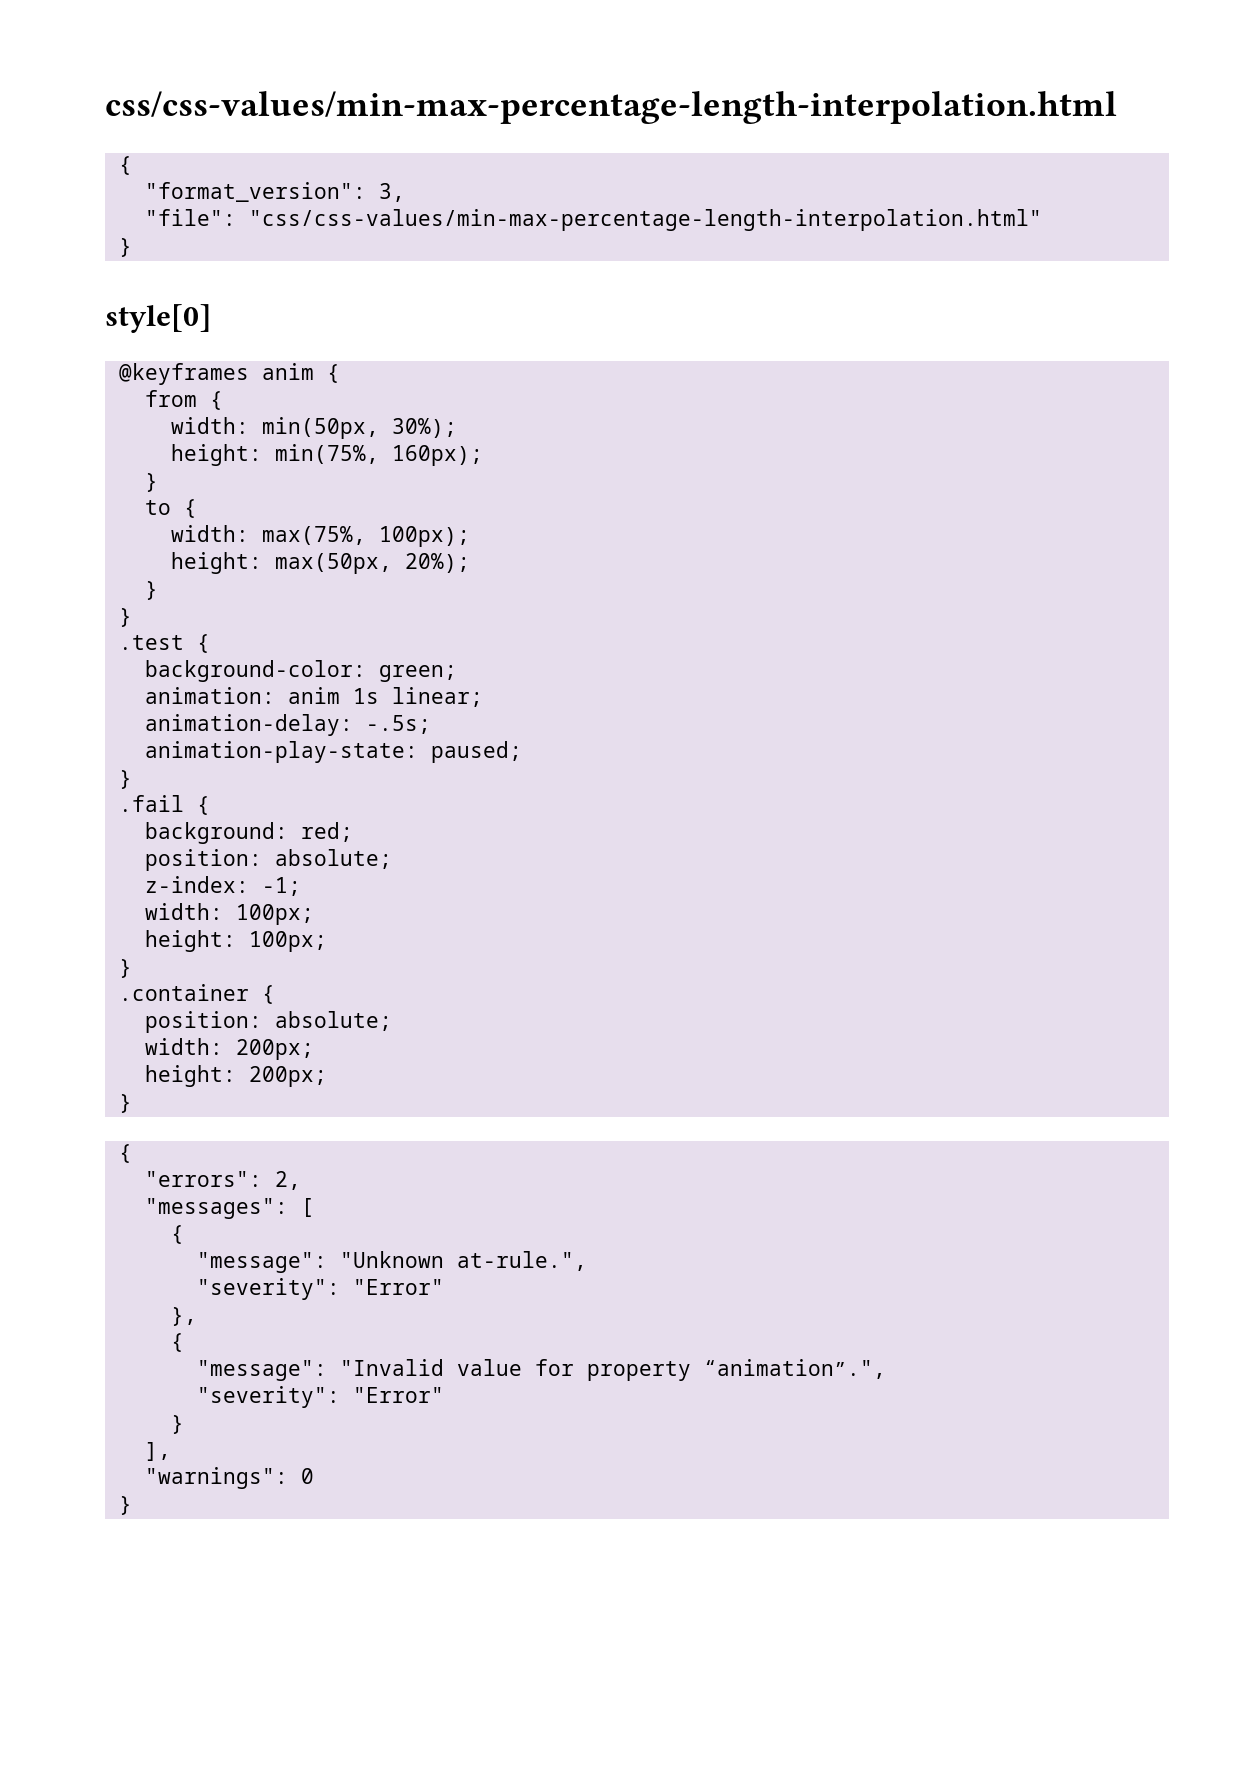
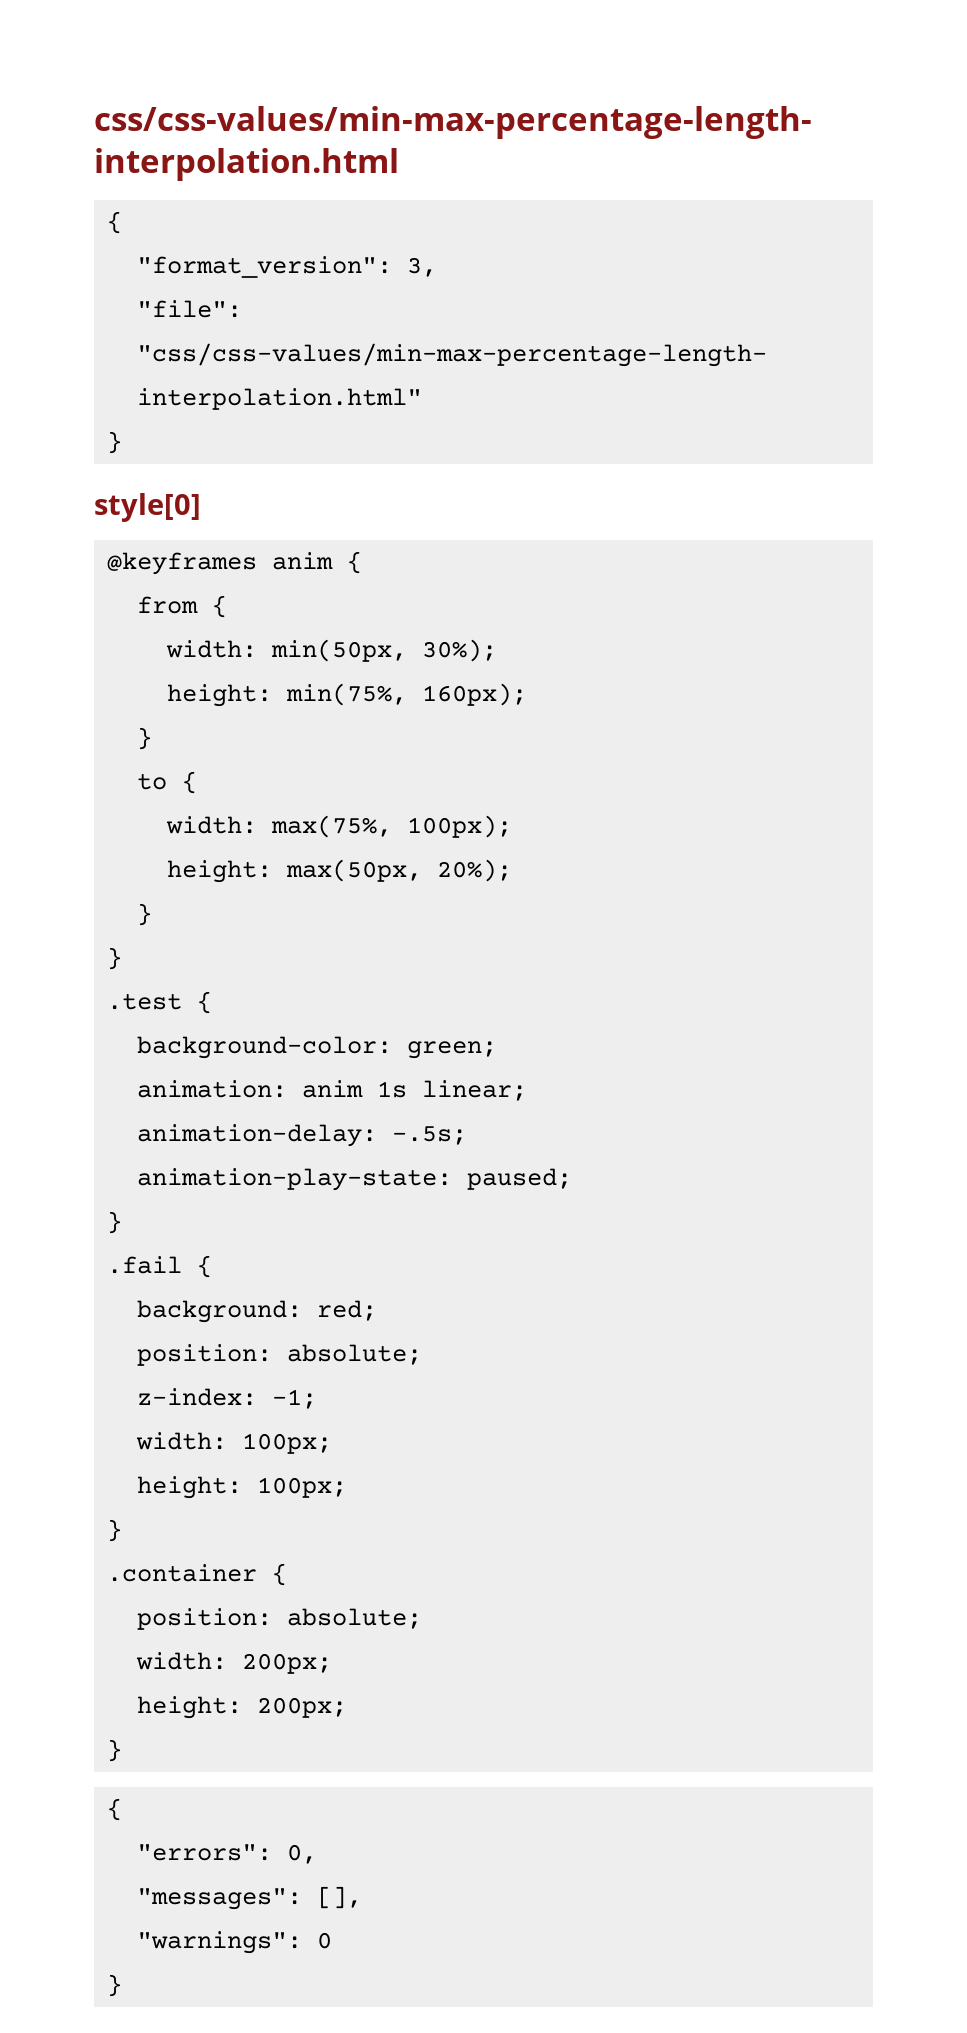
- "errors": 2,
+ "errors": 0,
- "messages": [
- {
- "message": "Unknown at-rule.",
- "severity": "Error"
- },
- {
- "message": "Invalid value for property “animation”.",
- "severity": "Error"
- }
- ],
+ "messages": [],

